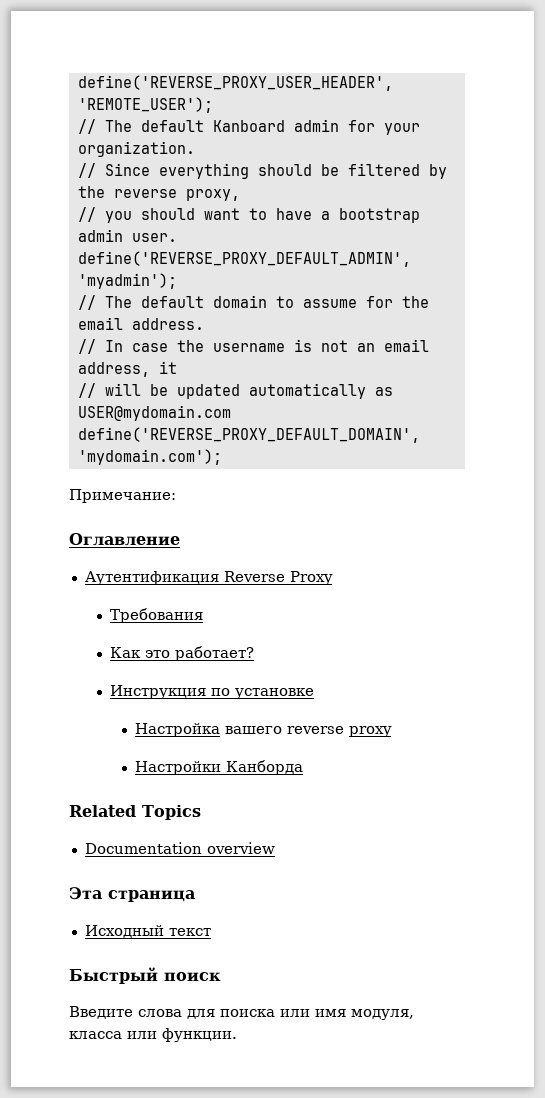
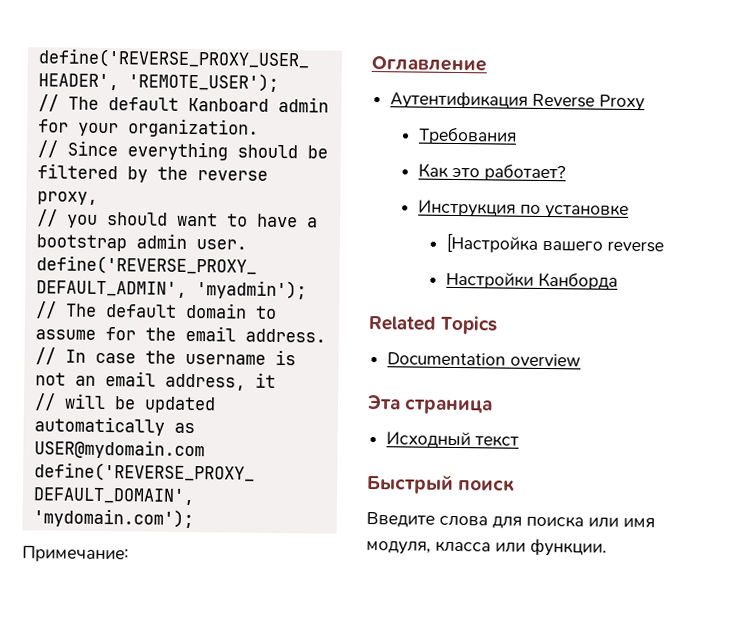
- Настройка вашего reverse proxy
+ [Настройка вашего reverse

